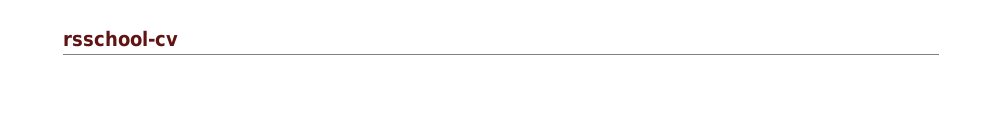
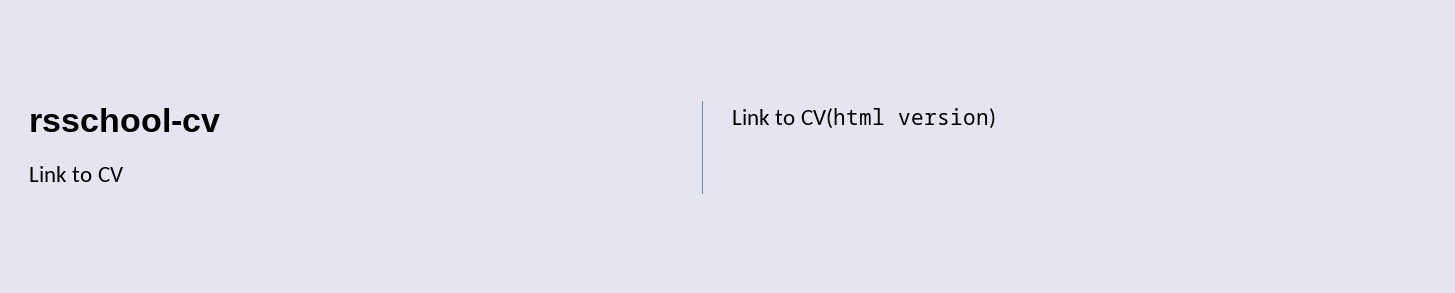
+ Link to CV
+ Link to CV(html version)

